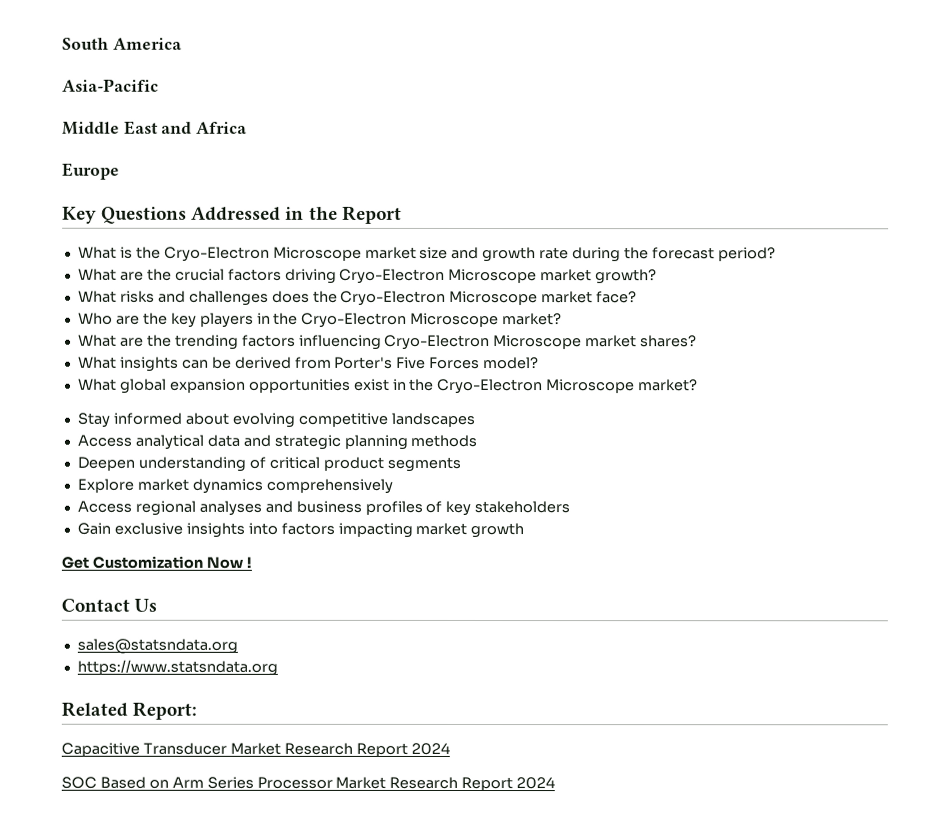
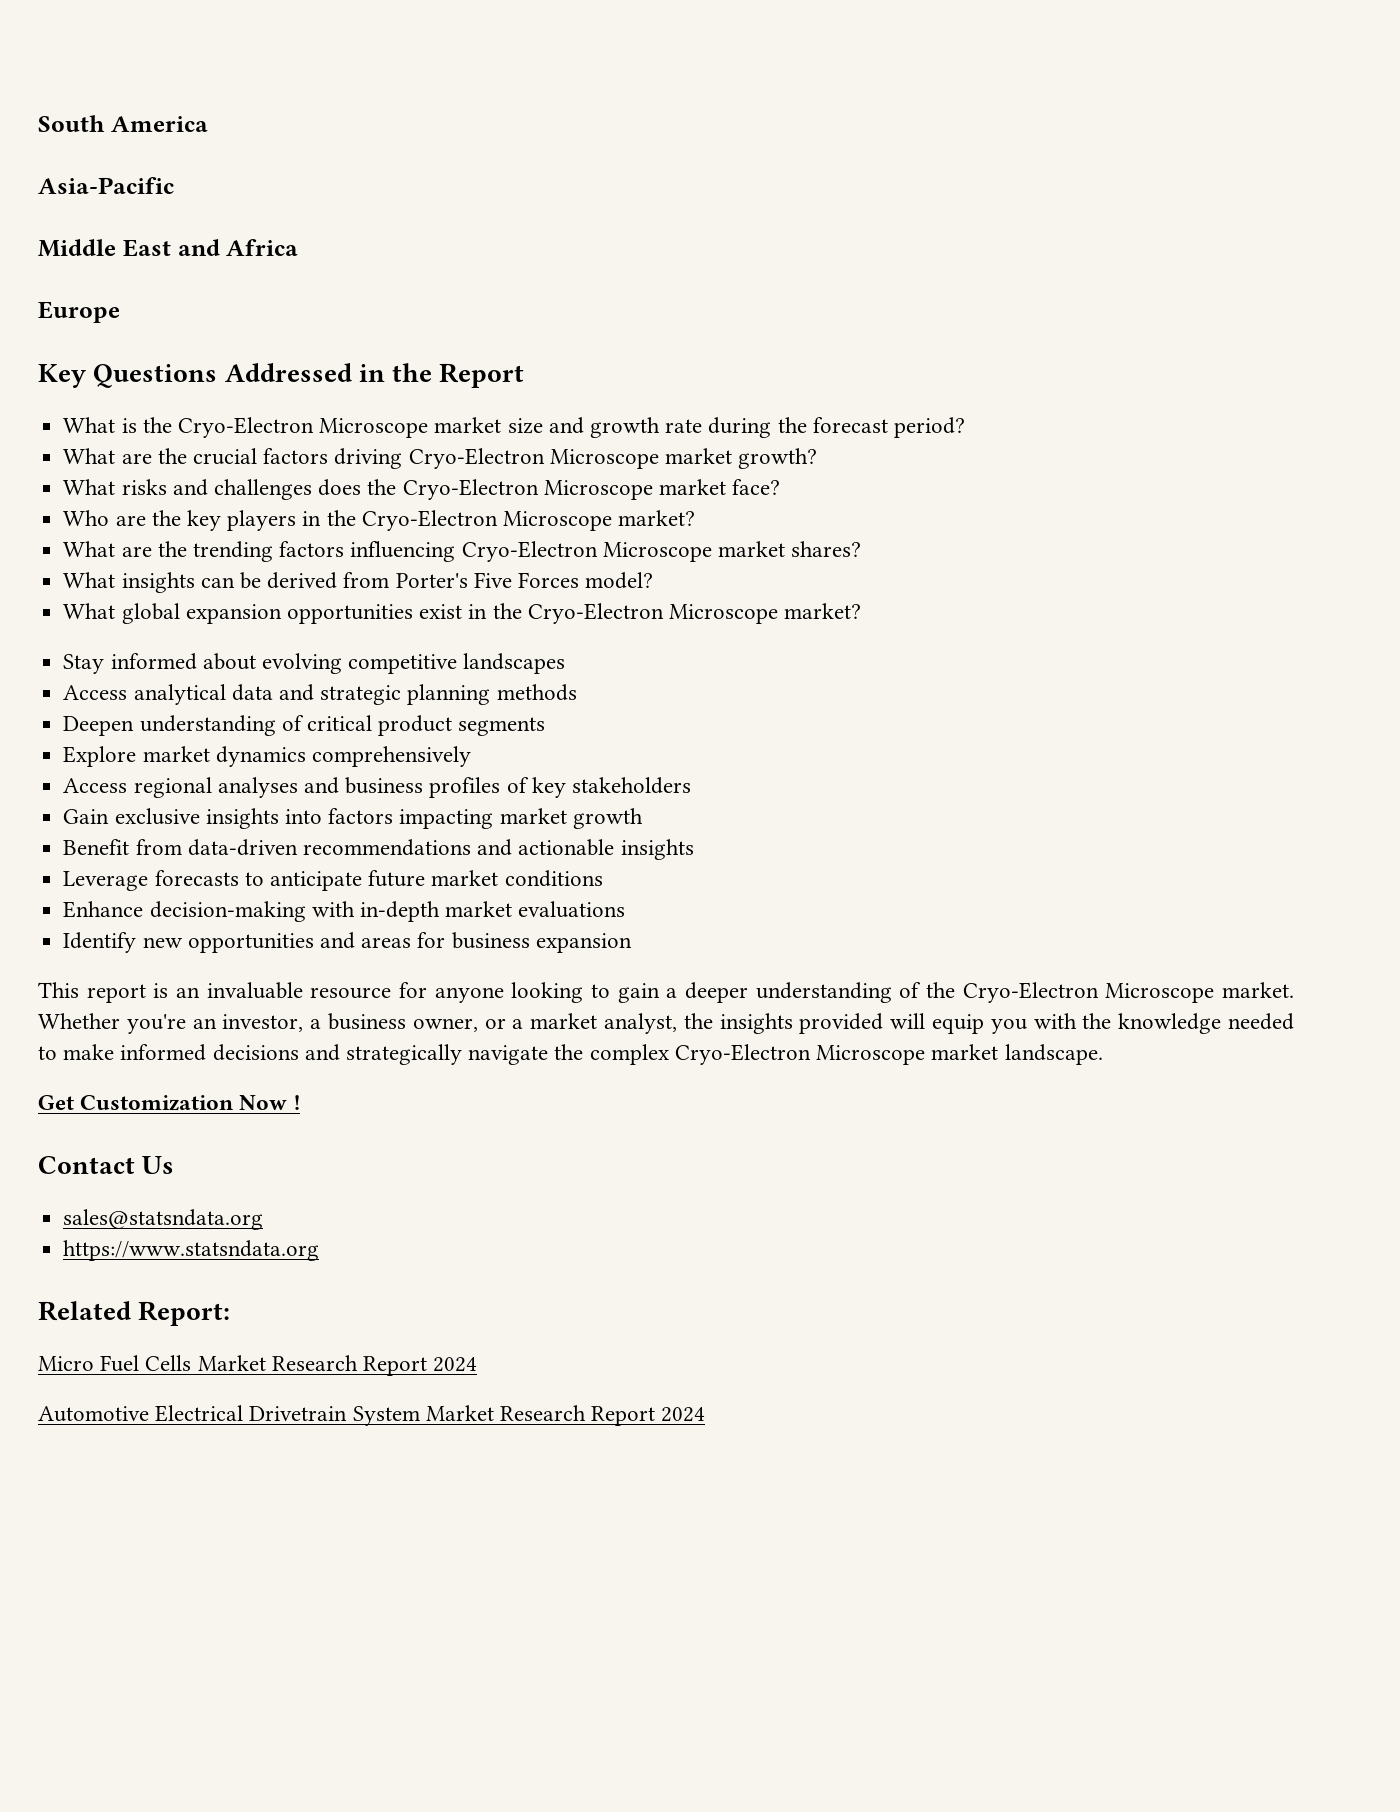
+ Benefit from data-driven recommendations and actionable insights
+ Leverage forecasts to anticipate future market conditions
+ Enhance decision-making with in-depth market evaluations
+ Identify new opportunities and areas for business expansion
+ This report is an invaluable resource for anyone looking to gain a deeper understanding of the Cryo-Electron Microscope market. Whether you're an investor, a business owner, or a market analyst, the insights provided will equip you with the knowledge needed to make informed decisions and strategically navigate the complex Cryo-Electron Microscope market landscape.
- Capacitive Transducer Market Research Report 2024
+ Micro Fuel Cells Market Research Report 2024
- SOC Based on Arm Series Processor Market Research Report 2024
+ Automotive Electrical Drivetrain System Market Research Report 2024

